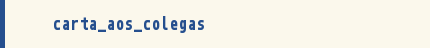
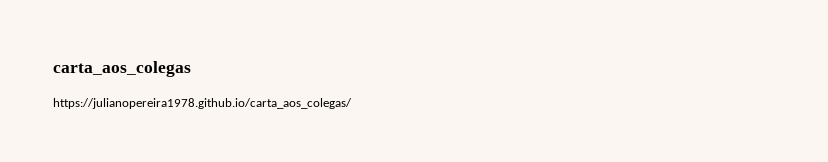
+ https://julianopereira1978.github.io/carta_aos_colegas/

